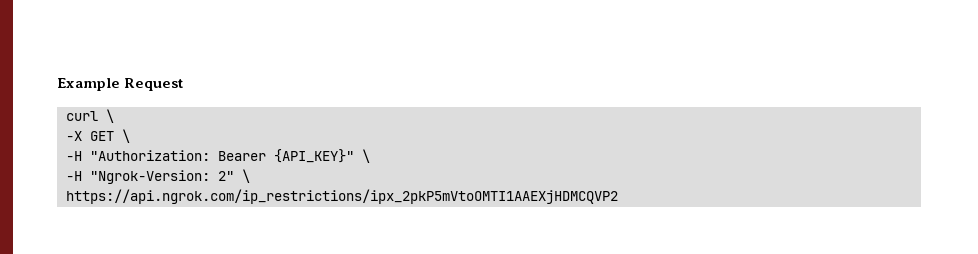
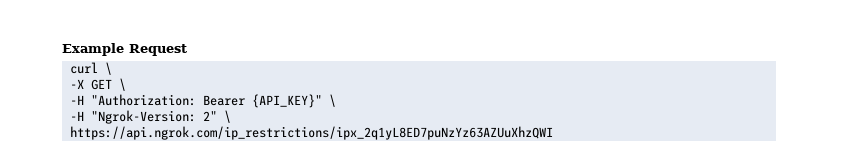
- https://api.ngrok.com/ip_restrictions/ipx_2pkP5mVtoOMTI1AAEXjHDMCQVP2
+ https://api.ngrok.com/ip_restrictions/ipx_2q1yL8ED7puNzYz63AZUuXhzQWI

